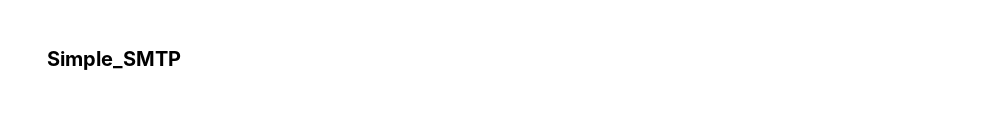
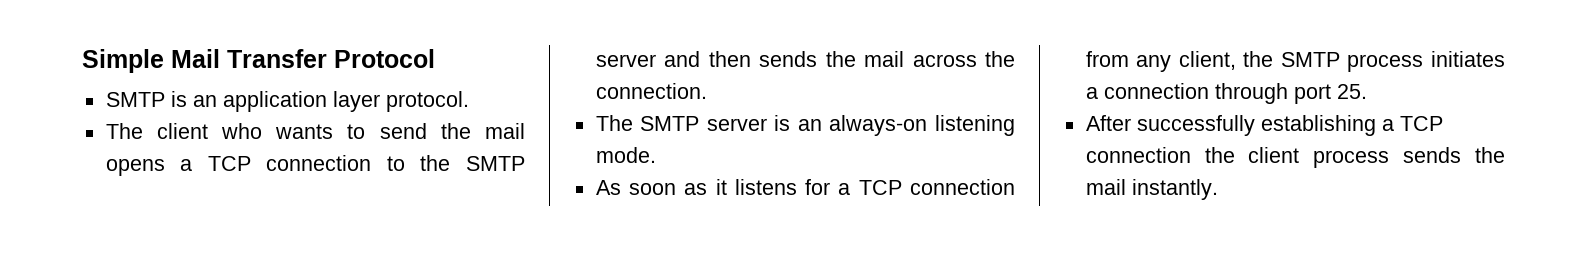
- Simple_SMTP
+ Simple Mail Transfer Protocol
+ SMTP is an application layer protocol.
+ The client who wants to send the mail opens a TCP connection to the SMTP server and then sends the mail across the connection.
+ The SMTP server is an always-on listening mode.
+ As soon as it listens for a TCP connection from any client, the SMTP process initiates a connection through port 25.
+ After successfully establishing a TCP connection the client process sends the mail instantly.

